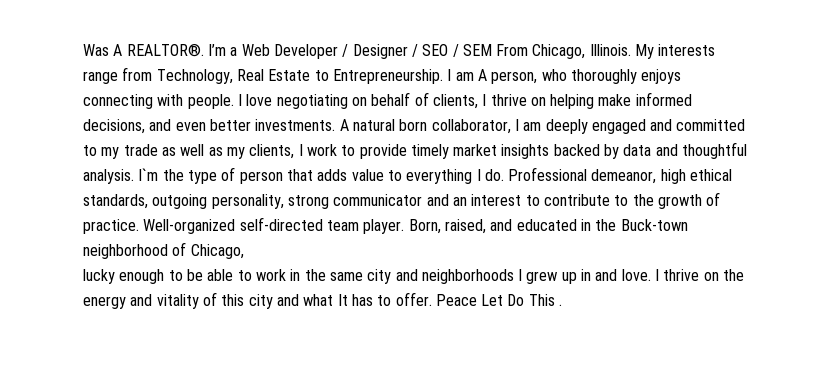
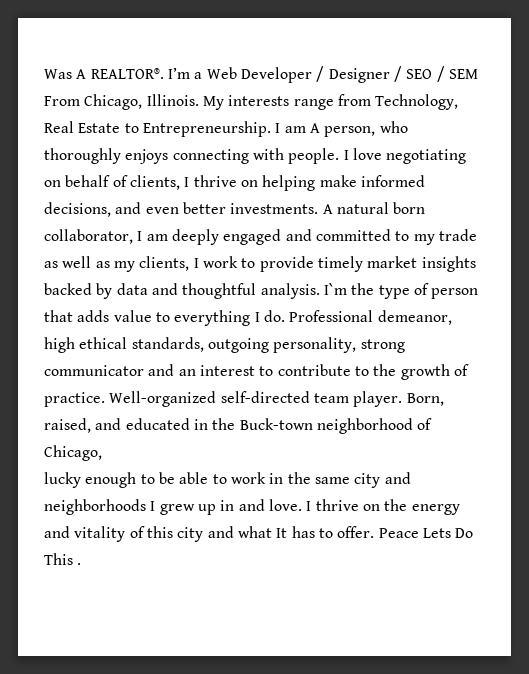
- Peace Let Do This .
+ Peace Lets Do This .

